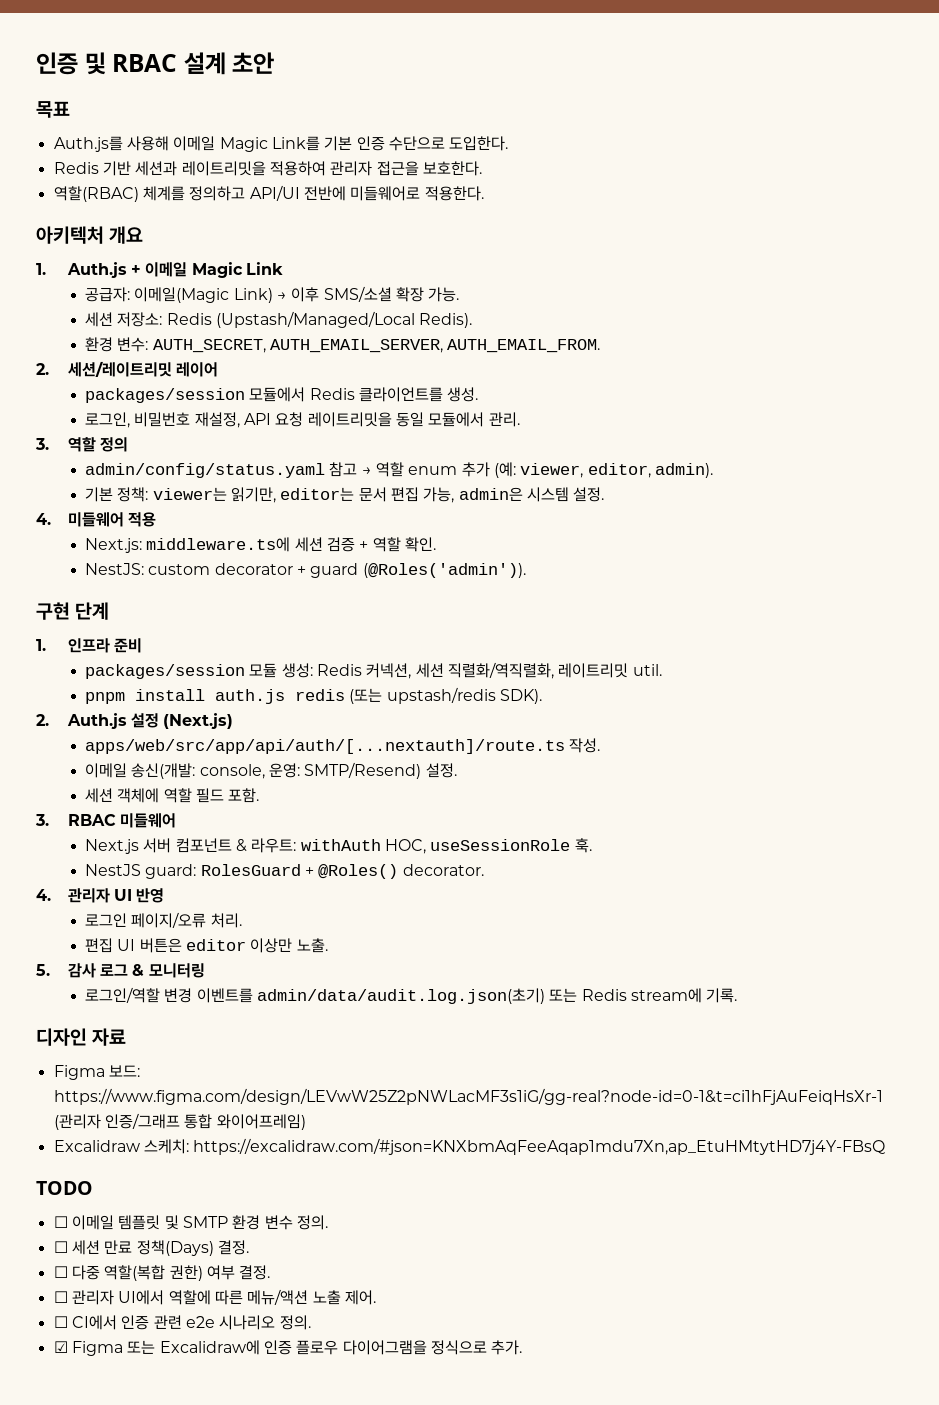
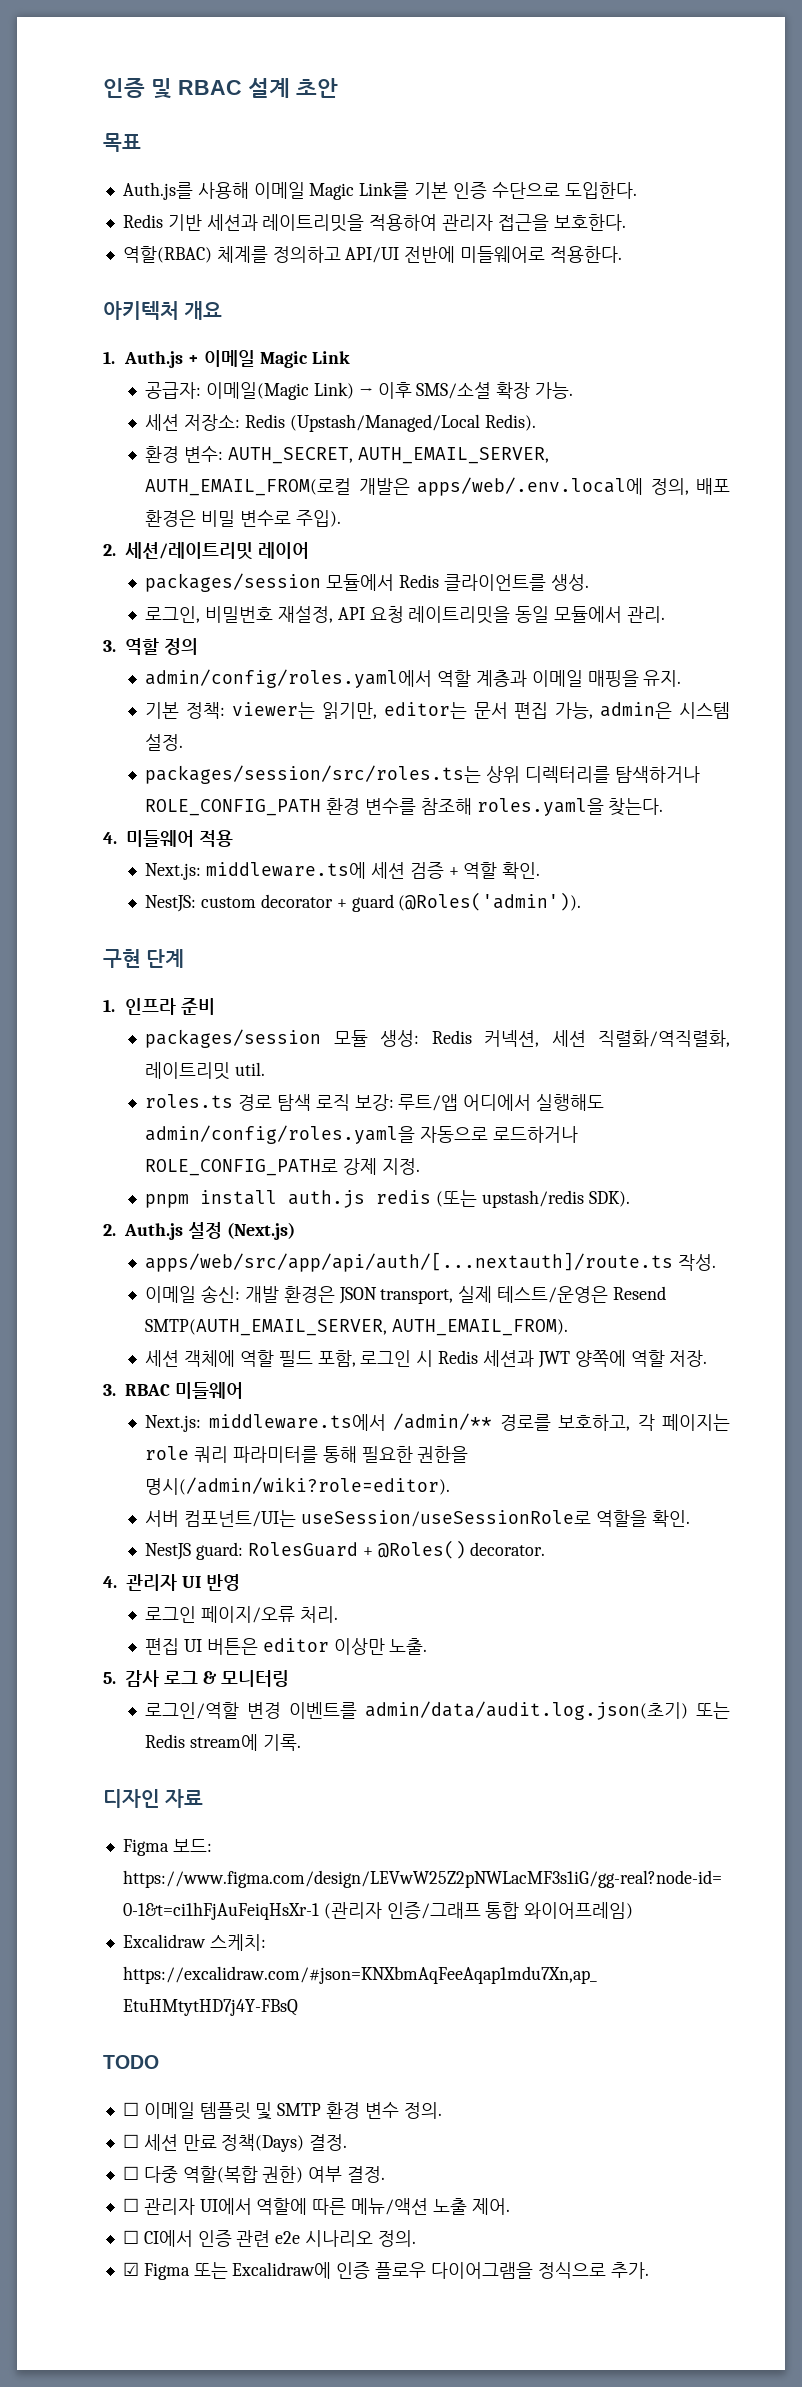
- 환경 변수: AUTH_SECRET, AUTH_EMAIL_SERVER, AUTH_EMAIL_FROM.
+ 환경 변수: AUTH_SECRET, AUTH_EMAIL_SERVER, AUTH_EMAIL_FROM(로컬 개발은 apps/web/.env.local에 정의, 배포 환경은 비밀 변수로 주입).
- admin/config/status.yaml 참고 → 역할 enum 추가 (예: viewer, editor, admin).
+ admin/config/roles.yaml에서 역할 계층과 이메일 매핑을 유지.
+ packages/session/src/roles.ts는 상위 디렉터리를 탐색하거나 ROLE_CONFIG_PATH 환경 변수를 참조해 roles.yaml을 찾는다.
+ roles.ts 경로 탐색 로직 보강: 루트/앱 어디에서 실행해도 admin/config/roles.yaml을 자동으로 로드하거나 ROLE_CONFIG_PATH로 강제 지정.
- 이메일 송신(개발: console, 운영: SMTP/Resend) 설정.
- 세션 객체에 역할 필드 포함.
+ 이메일 송신: 개발 환경은 JSON transport, 실제 테스트/운영은 Resend SMTP(AUTH_EMAIL_SERVER, AUTH_EMAIL_FROM).
+ 세션 객체에 역할 필드 포함, 로그인 시 Redis 세션과 JWT 양쪽에 역할 저장.
  3. RBAC 미들웨어
- Next.js 서버 컴포넌트 & 라우트: withAuth HOC, useSessionRole 훅.
+ Next.js: middleware.ts에서 /admin/** 경로를 보호하고, 각 페이지는 role 쿼리 파라미터를 통해 필요한 권한을 명시(/admin/wiki?role=editor).
+ 서버 컴포넌트/UI는 useSession/useSessionRole로 역할을 확인.

